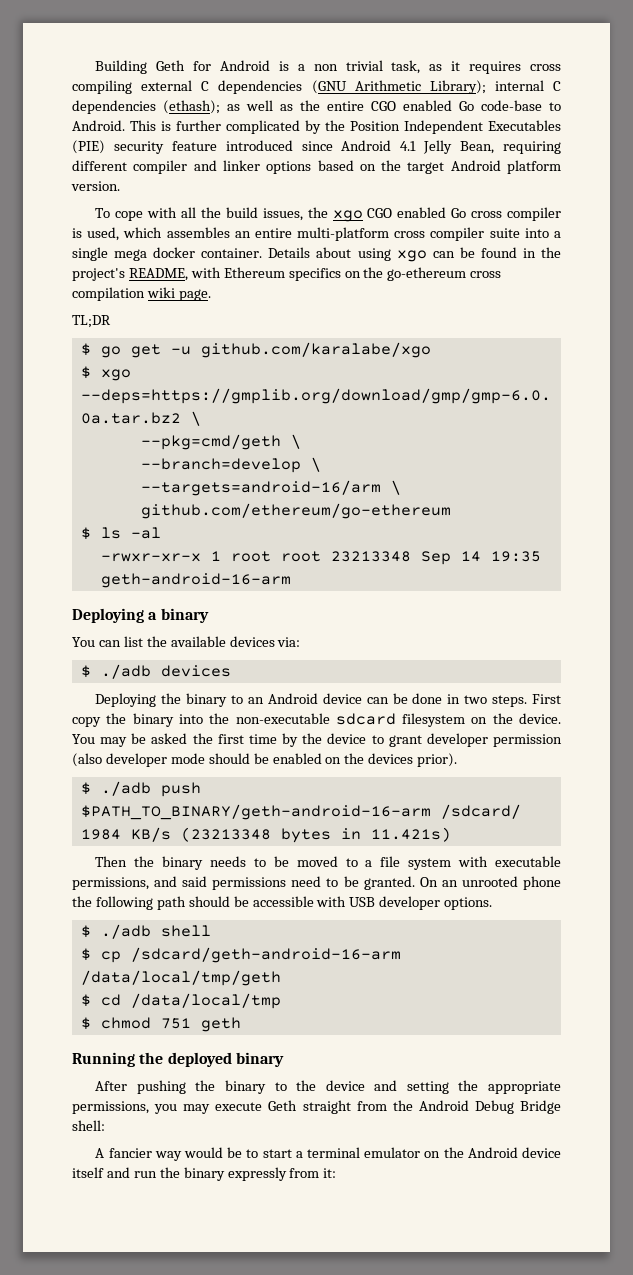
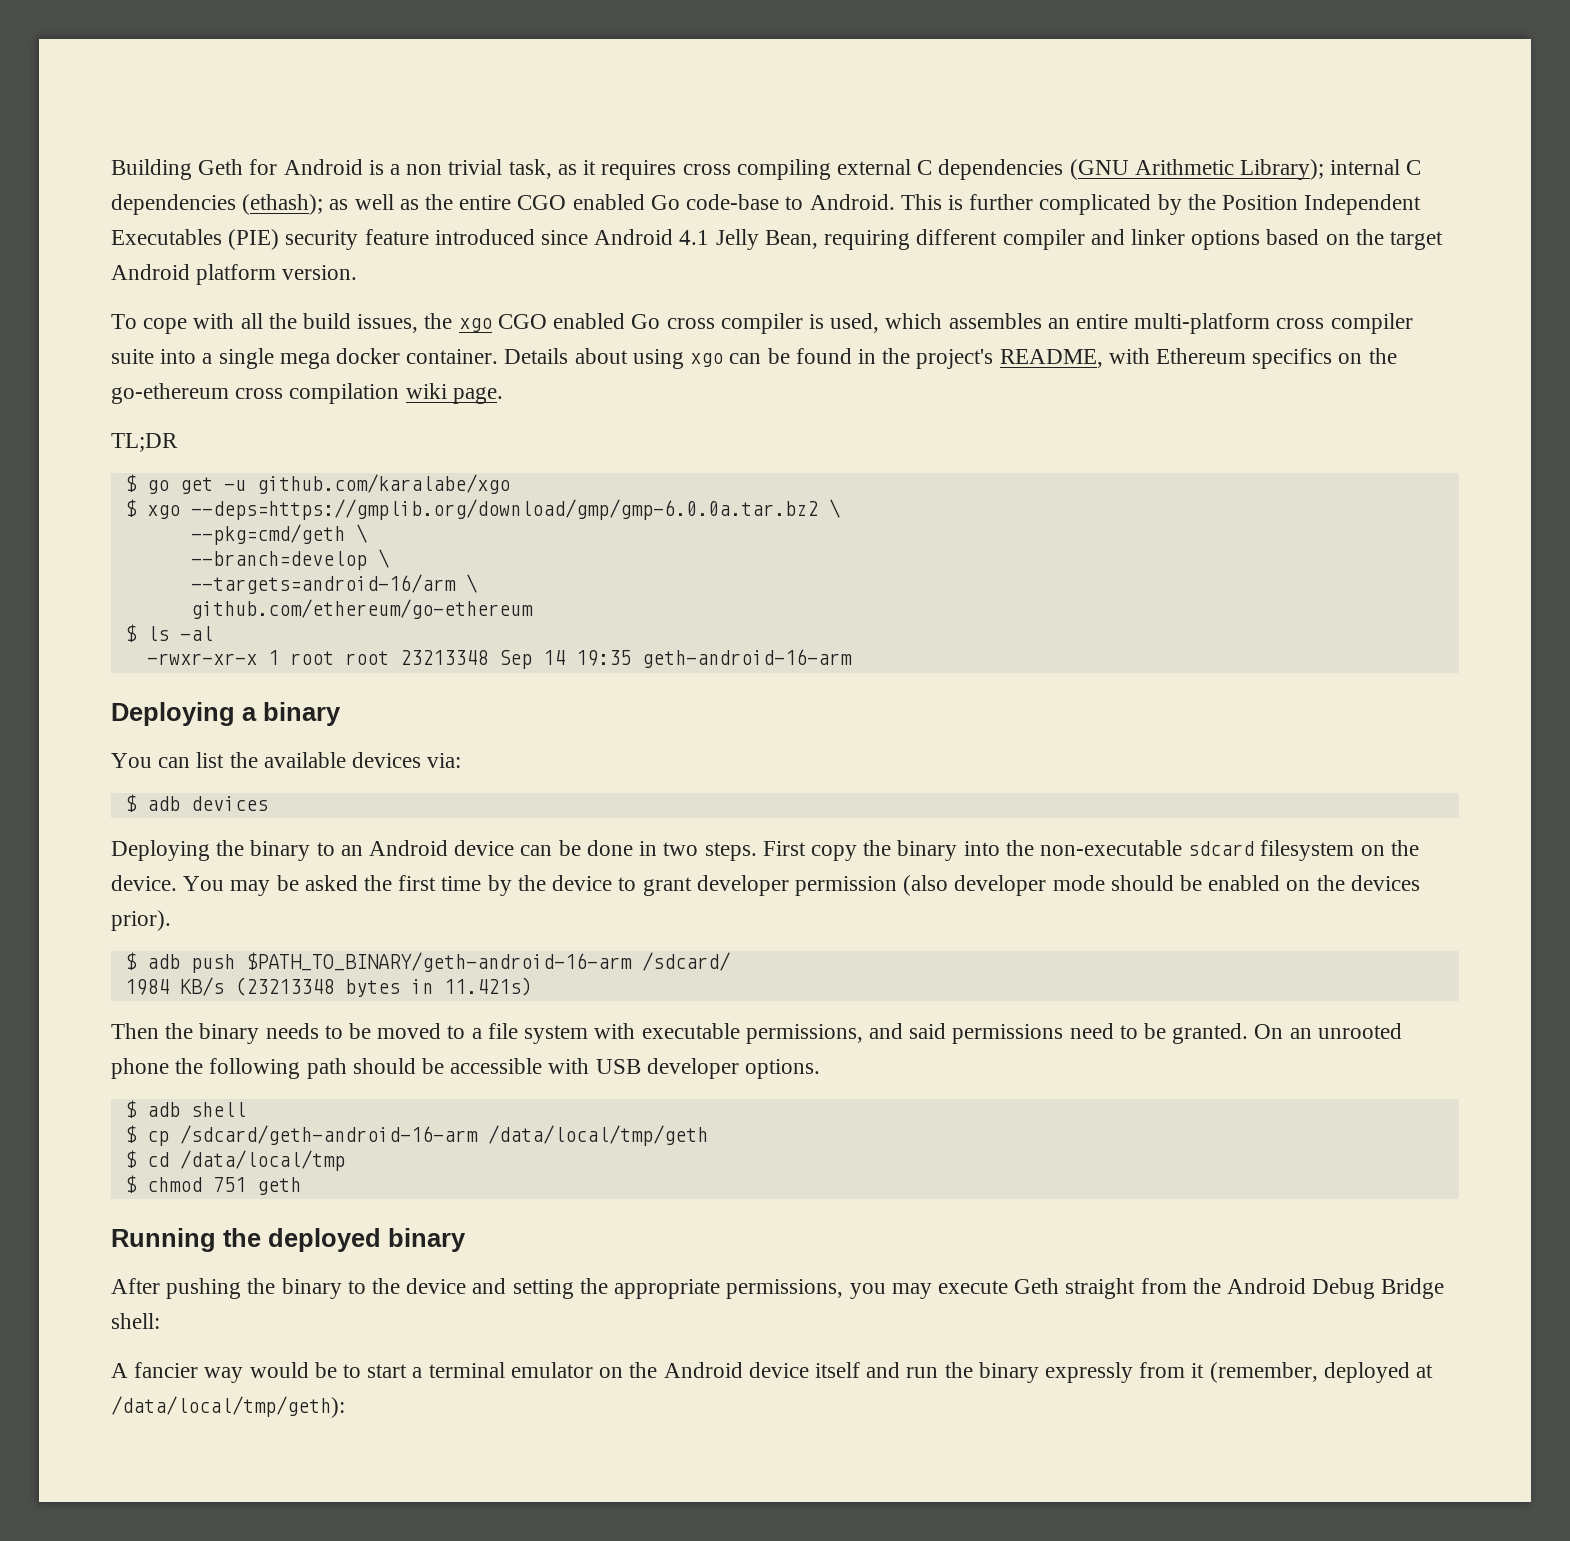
- $ ./adb devices
+ $ adb devices
- $ ./adb push $PATH_TO_BINARY/geth-android-16-arm /sdcard/
+ $ adb push $PATH_TO_BINARY/geth-android-16-arm /sdcard/
- $ ./adb shell
+ $ adb shell
- A fancier way would be to start a terminal emulator on the Android device itself and run the binary expressly from it:
+ A fancier way would be to start a terminal emulator on the Android device itself and run the binary expressly from it (remember, deployed at /data/local/tmp/geth):

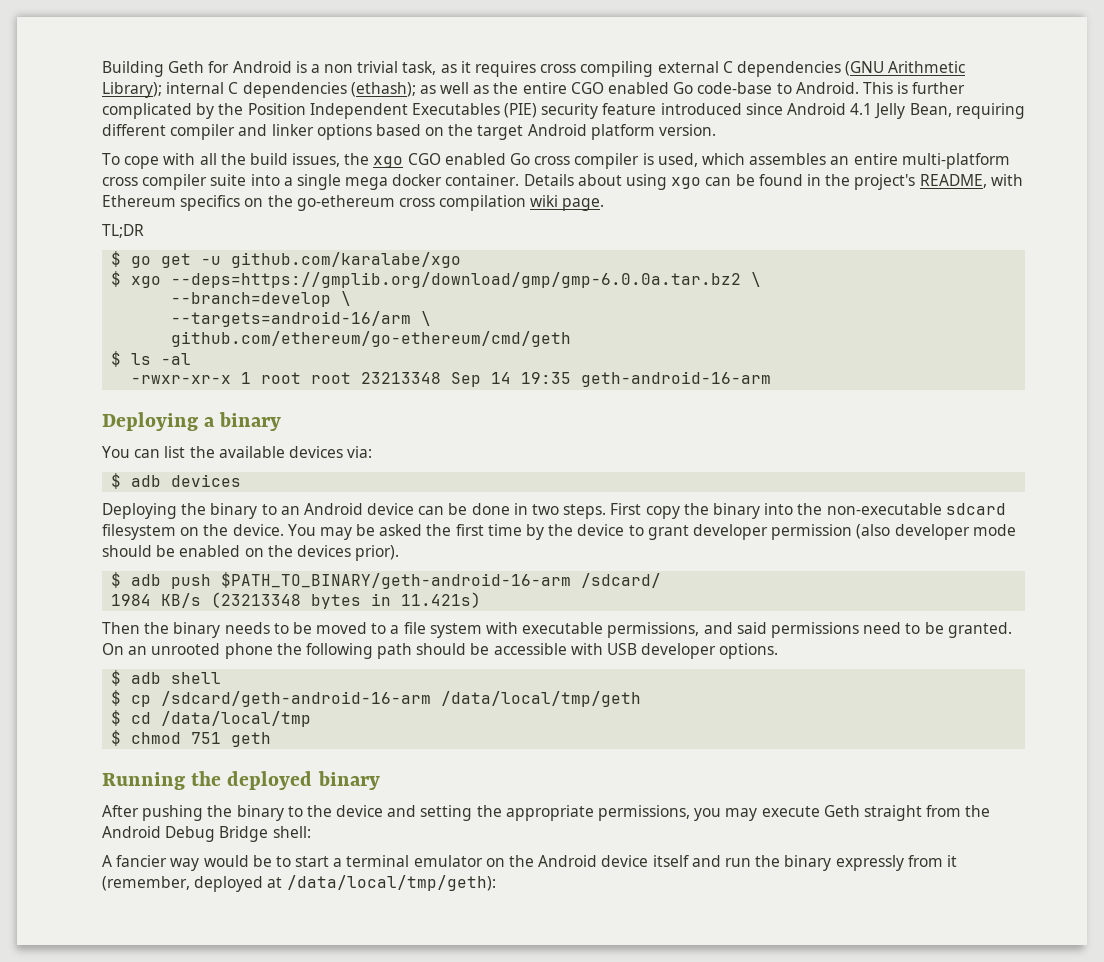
- --pkg=cmd/geth \
- github.com/ethereum/go-ethereum
+ github.com/ethereum/go-ethereum/cmd/geth

